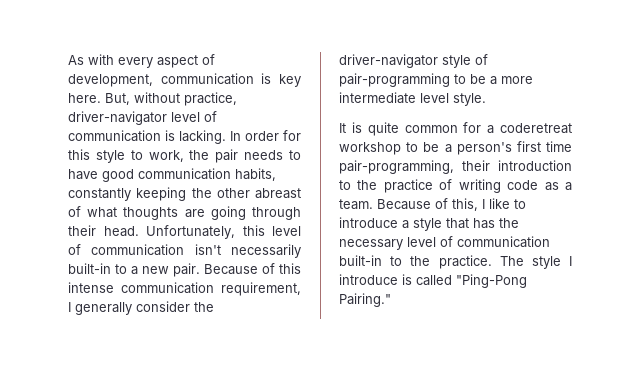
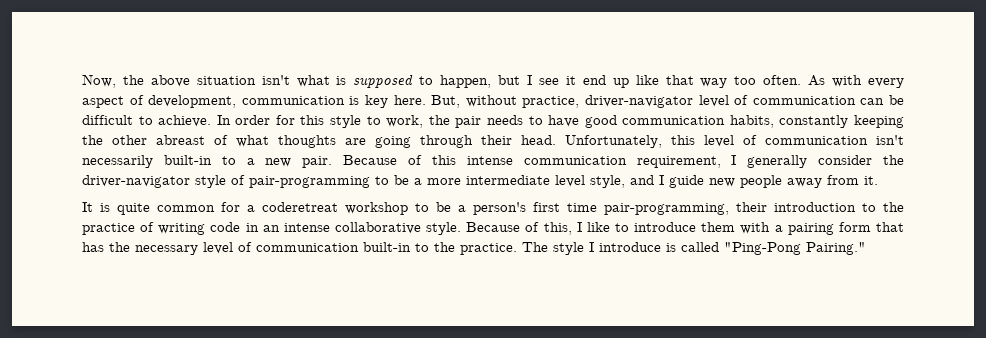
+ Now, the above situation isn't what is supposed to happen, but I see it end up like that way too often.
- But, without practice, driver-navigator level of communication is lacking.
+ But, without practice, driver-navigator level of communication can be difficult to achieve.
- Because of this intense communication requirement, I generally consider the driver-navigator style of pair-programming to be a more intermediate level style.
+ Because of this intense communication requirement, I generally consider the driver-navigator style of pair-programming to be a more intermediate level style, and I guide new people away from it.
- It is quite common for a coderetreat workshop to be a person's first time pair-programming, their introduction to the practice of writing code as a team.
+ It is quite common for a coderetreat workshop to be a person's first time pair-programming, their introduction to the practice of writing code in an intense collaborative style.
- Because of this, I like to introduce a style that has the necessary level of communication built-in to the practice.
+ Because of this, I like to introduce them with a pairing form that has the necessary level of communication built-in to the practice.

